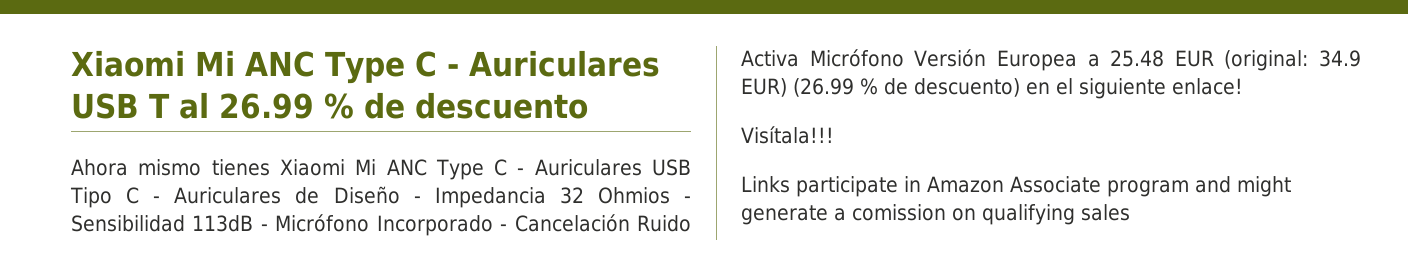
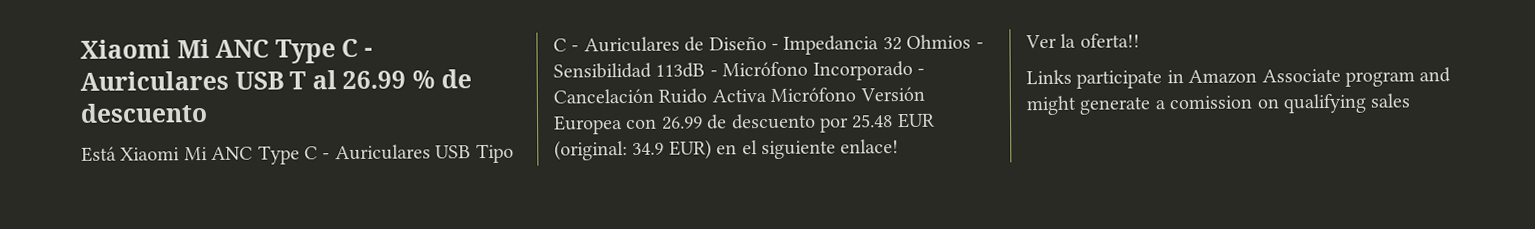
- Ahora mismo tienes Xiaomi Mi ANC Type C - Auriculares USB Tipo C - Auriculares de Diseño - Impedancia 32 Ohmios - Sensibilidad 113dB - Micrófono Incorporado - Cancelación Ruido Activa Micrófono Versión Europea a 25.48 EUR (original: 34.9 EUR) (26.99 % de descuento) en el siguiente enlace!
+ Está Xiaomi Mi ANC Type C - Auriculares USB Tipo C - Auriculares de Diseño - Impedancia 32 Ohmios - Sensibilidad 113dB - Micrófono Incorporado - Cancelación Ruido Activa Micrófono Versión Europea con 26.99 de descuento por 25.48 EUR (original: 34.9 EUR) en el siguiente enlace!
- Visítala!!!
+ Ver la oferta!!

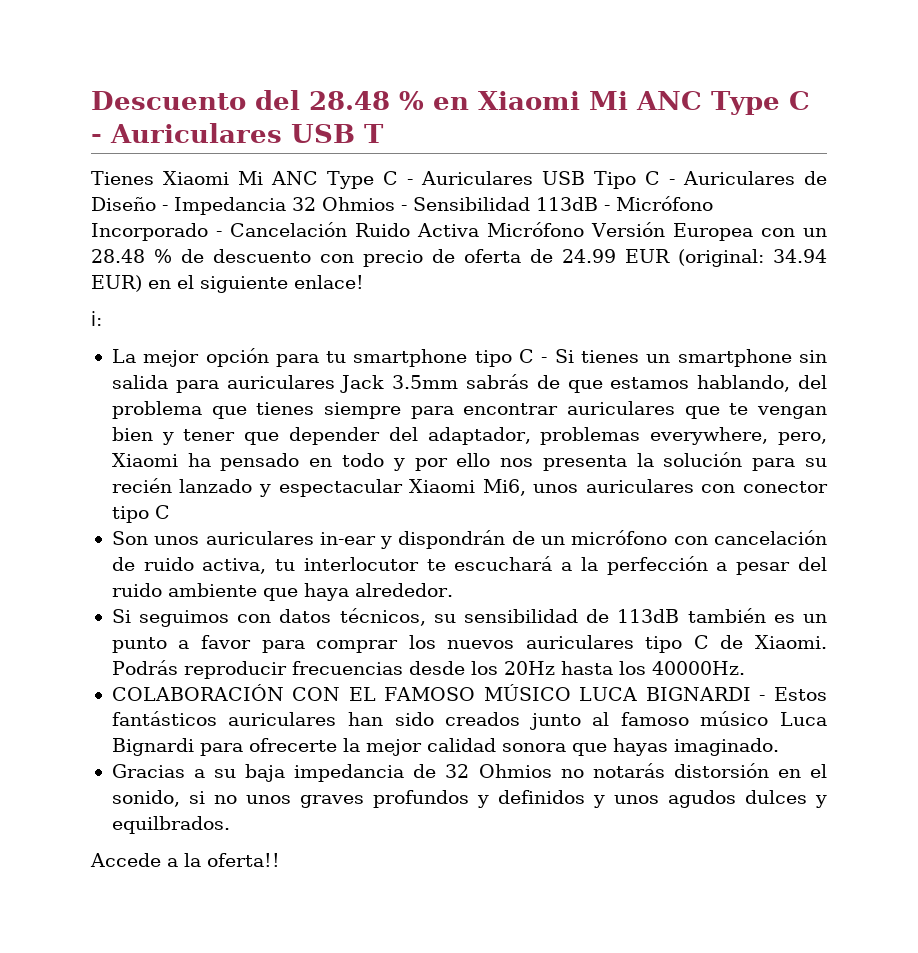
- Xiaomi Mi ANC Type C - Auriculares USB T al 26.99 % de descuento
- Está Xiaomi Mi ANC Type C - Auriculares USB Tipo C - Auriculares de Diseño - Impedancia 32 Ohmios - Sensibilidad 113dB - Micrófono Incorporado - Cancelación Ruido Activa Micrófono Versión Europea con 26.99 de descuento por 25.48 EUR (original: 34.9 EUR) en el siguiente enlace!
+ Descuento del 28.48 % en Xiaomi Mi ANC Type C - Auriculares USB T
+ Tienes Xiaomi Mi ANC Type C - Auriculares USB Tipo C - Auriculares de Diseño - Impedancia 32 Ohmios - Sensibilidad 113dB - Micrófono Incorporado - Cancelación Ruido Activa Micrófono Versión Europea con un 28.48 % de descuento con precio de oferta de 24.99 EUR (original: 34.94 EUR) en el siguiente enlace!
- Ver la oferta!!
- Links participate in Amazon Associate program and might generate a comission on qualifying sales
+ ℹ:
+ La mejor opción para tu smartphone tipo C - Si tienes un smartphone sin salida para auriculares Jack 3.5mm sabrás de que estamos hablando, del problema que tienes siempre para encontrar auriculares que te vengan bien y tener que depender del adaptador, problemas everywhere, pero, Xiaomi ha pensado en todo y por ello nos presenta la solución para su recién lanzado y espectacular Xiaomi Mi6, unos auriculares con conector tipo C
+ Son unos auriculares in-ear y dispondrán de un micrófono con cancelación de ruido activa, tu interlocutor te escuchará a la perfección a pesar del ruido ambiente que haya alrededor.
+ Si seguimos con datos técnicos, su sensibilidad de 113dB también es un punto a favor para comprar los nuevos auriculares tipo C de Xiaomi. Podrás reproducir frecuencias desde los 20Hz hasta los 40000Hz.
+ COLABORACIÓN CON EL FAMOSO MÚSICO LUCA BIGNARDI - Estos fantásticos auriculares han sido creados junto al famoso músico Luca Bignardi para ofrecerte la mejor calidad sonora que hayas imaginado.
+ Gracias a su baja impedancia de 32 Ohmios no notarás distorsión en el sonido, si no unos graves profundos y definidos y unos agudos dulces y equilbrados.
+ Accede a la oferta!!

